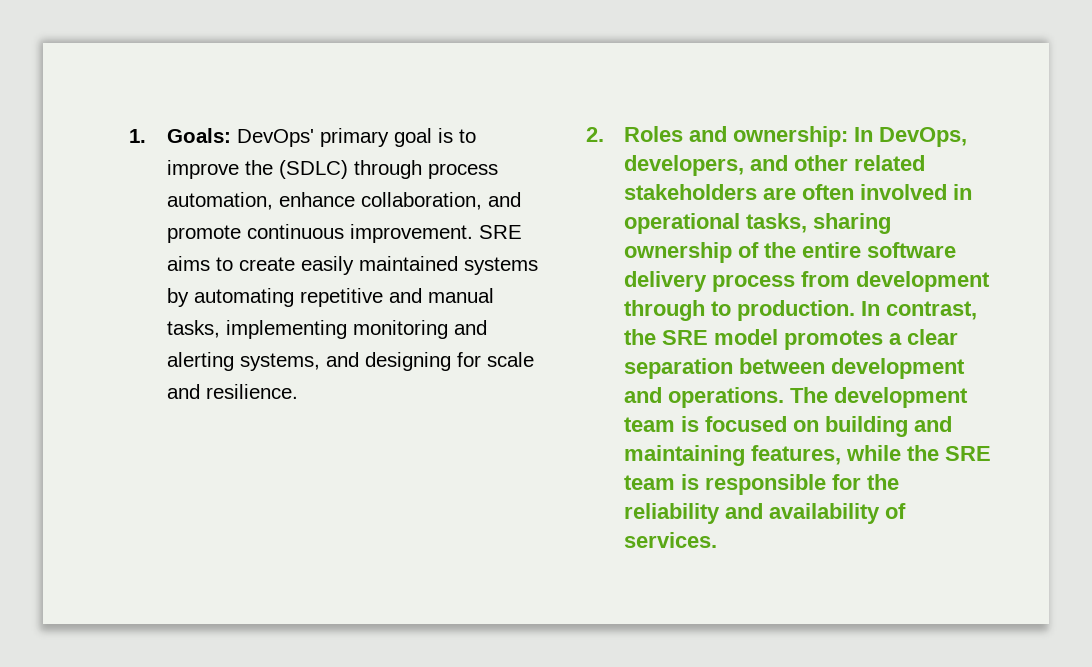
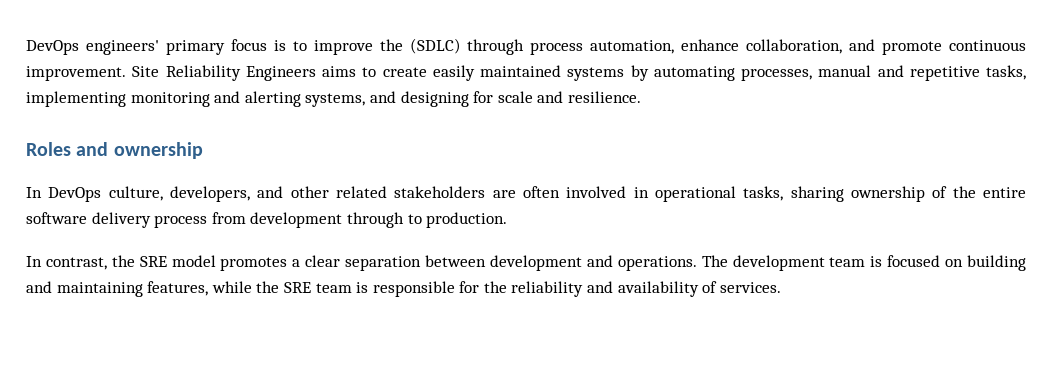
- 1. Goals: DevOps' primary goal is to improve the (SDLC) through process automation, enhance collaboration, and promote continuous improvement.
+ DevOps engineers' primary focus is to improve the (SDLC) through process automation, enhance collaboration, and promote continuous improvement.
- SRE aims to create easily maintained systems by automating repetitive and manual tasks, implementing monitoring and alerting systems, and designing for scale and resilience.
+ Site Reliability Engineers aims to create easily maintained systems by automating processes, manual and repetitive tasks, implementing monitoring and alerting systems, and designing for scale and resilience.
- 2. Roles and ownership: In DevOps, developers, and other related stakeholders are often involved in operational tasks, sharing ownership of the entire software delivery process from development through to production. In contrast, the SRE model promotes a clear separation between development and operations.
+ Roles and ownership
+ In DevOps culture, developers, and other related stakeholders are often involved in operational tasks, sharing ownership of the entire software delivery process from development through to production.
+ In contrast, the SRE model promotes a clear separation between development and operations.

